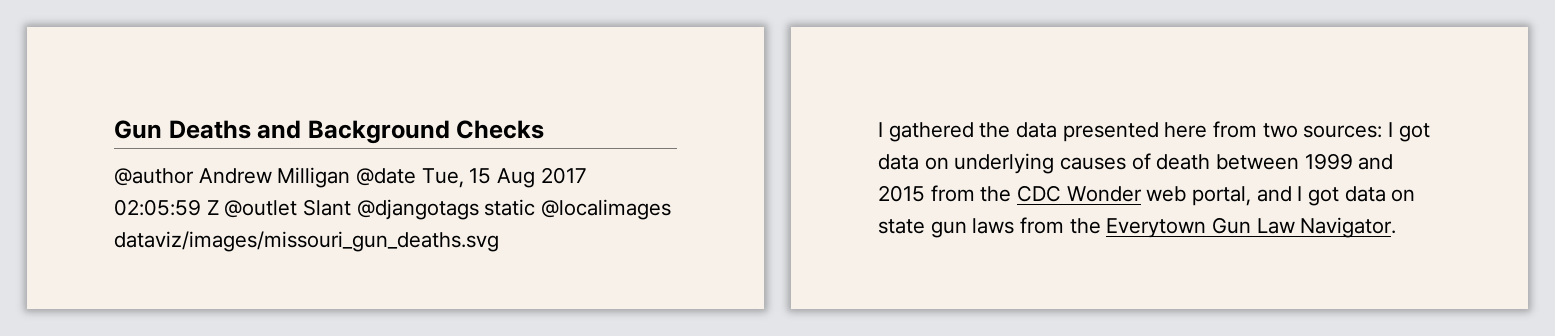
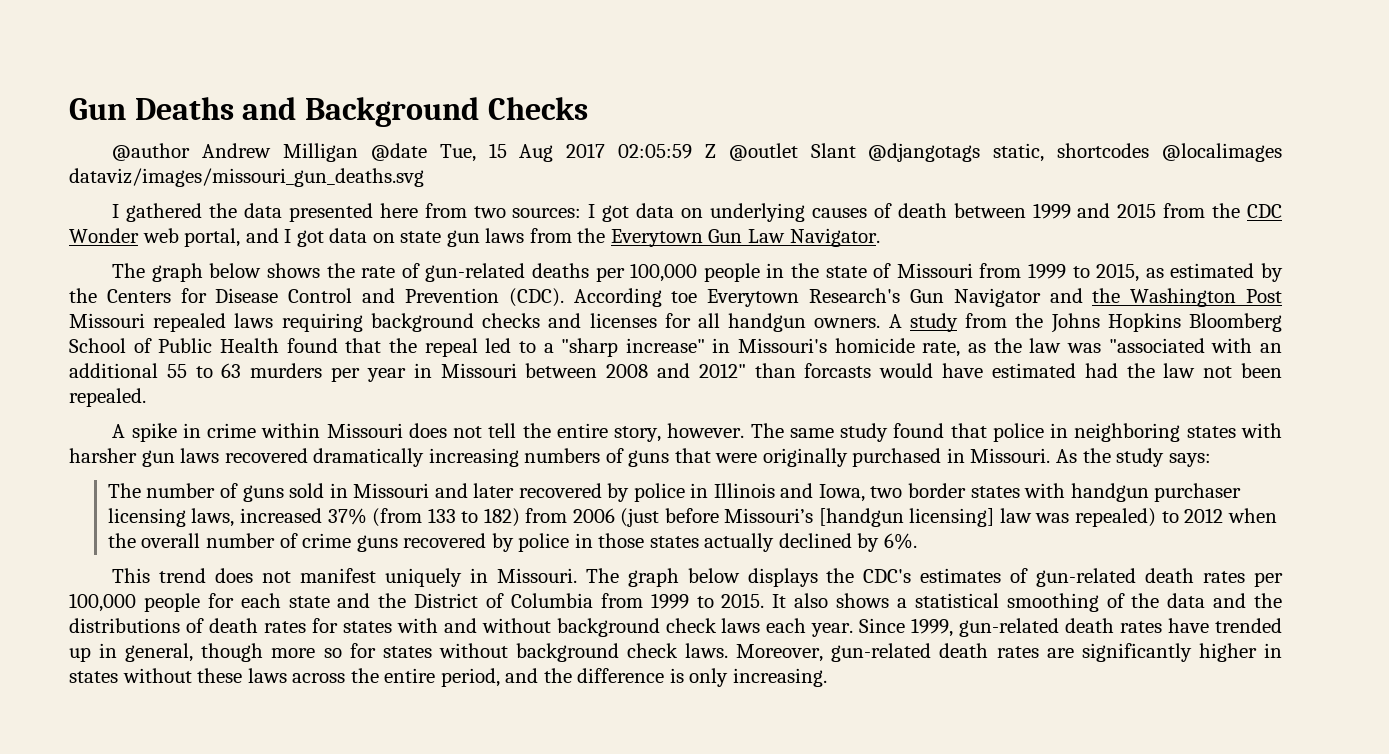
- @author Andrew Milligan @date Tue, 15 Aug 2017 02:05:59 Z @outlet Slant @djangotags static @localimages dataviz/images/missouri_gun_deaths.svg
+ @author Andrew Milligan @date Tue, 15 Aug 2017 02:05:59 Z @outlet Slant @djangotags static, shortcodes @localimages dataviz/images/missouri_gun_deaths.svg
+ The graph below shows the rate of gun-related deaths per 100,000 people in the state of Missouri from 1999 to 2015, as estimated by the Centers for Disease Control and Prevention (CDC). According toe Everytown Research's Gun Navigator and the Washington Post Missouri repealed laws requiring background checks and licenses for all handgun owners. A study from the Johns Hopkins Bloomberg School of Public Health found that the repeal led to a "sharp increase" in Missouri's homicide rate, as the law was "associated with an additional 55 to 63 murders per year in Missouri between 2008 and 2012" than forcasts would have estimated had the law not been repealed.
+ A spike in crime within Missouri does not tell the entire story, however. The same study found that police in neighboring states with harsher gun laws recovered dramatically increasing numbers of guns that were originally purchased in Missouri. As the study says:
+ The number of guns sold in Missouri and later recovered by police in Illinois and Iowa, two border states with handgun purchaser licensing laws, increased 37% (from 133 to 182) from 2006 (just before Missouri’s [handgun licensing] law was repealed) to 2012 when the overall number of crime guns recovered by police in those states actually declined by 6%.
+ This trend does not manifest uniquely in Missouri. The graph below displays the CDC's estimates of gun-related death rates per 100,000 people for each state and the District of Columbia from 1999 to 2015. It also shows a statistical smoothing of the data and the distributions of death rates for states with and without background check laws each year. Since 1999, gun-related death rates have trended up in general, though more so for states without background check laws. Moreover, gun-related death rates are significantly higher in states without these laws across the entire period, and the difference is only increasing.

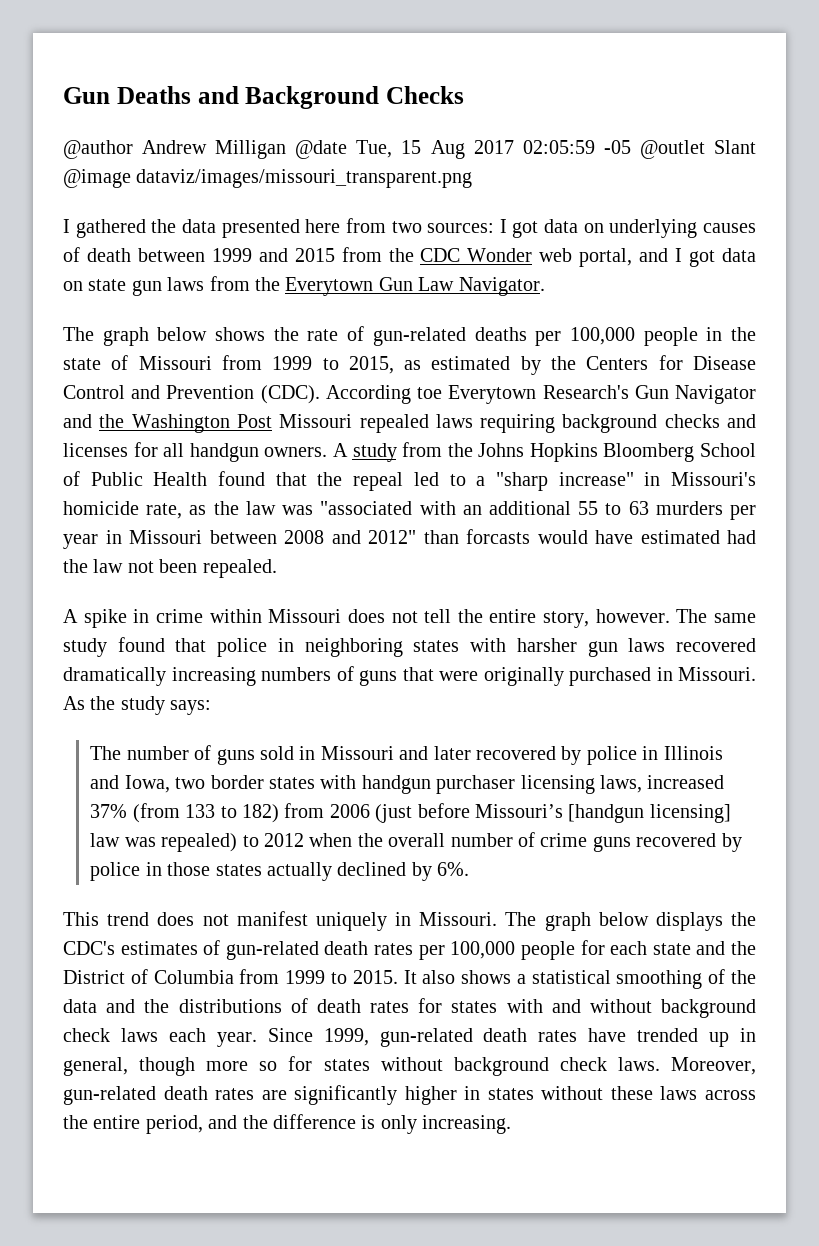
- @author Andrew Milligan @date Tue, 15 Aug 2017 02:05:59 Z @outlet Slant @djangotags static, shortcodes @localimages dataviz/images/missouri_gun_deaths.svg
+ @author Andrew Milligan @date Tue, 15 Aug 2017 02:05:59 -05 @outlet Slant @image dataviz/images/missouri_transparent.png

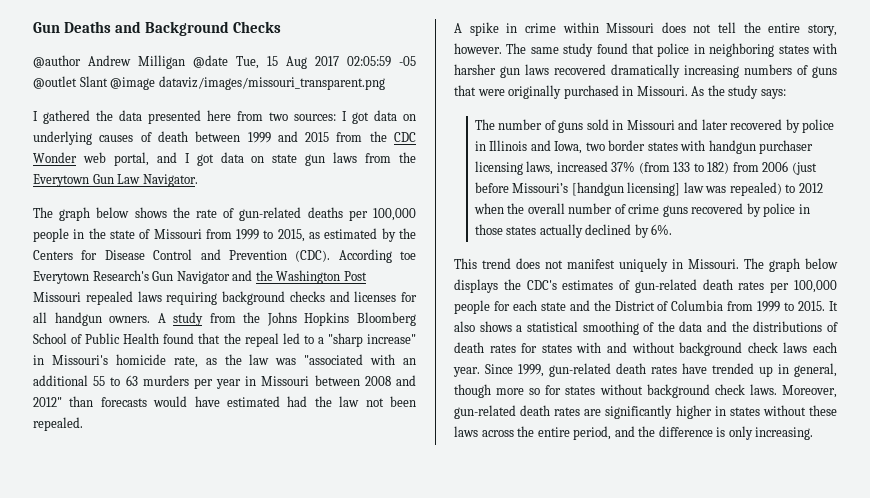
- A study from the Johns Hopkins Bloomberg School of Public Health found that the repeal led to a "sharp increase" in Missouri's homicide rate, as the law was "associated with an additional 55 to 63 murders per year in Missouri between 2008 and 2012" than forcasts would have estimated had the law not been repealed.
+ A study from the Johns Hopkins Bloomberg School of Public Health found that the repeal led to a "sharp increase" in Missouri's homicide rate, as the law was "associated with an additional 55 to 63 murders per year in Missouri between 2008 and 2012" than forecasts would have estimated had the law not been repealed.

